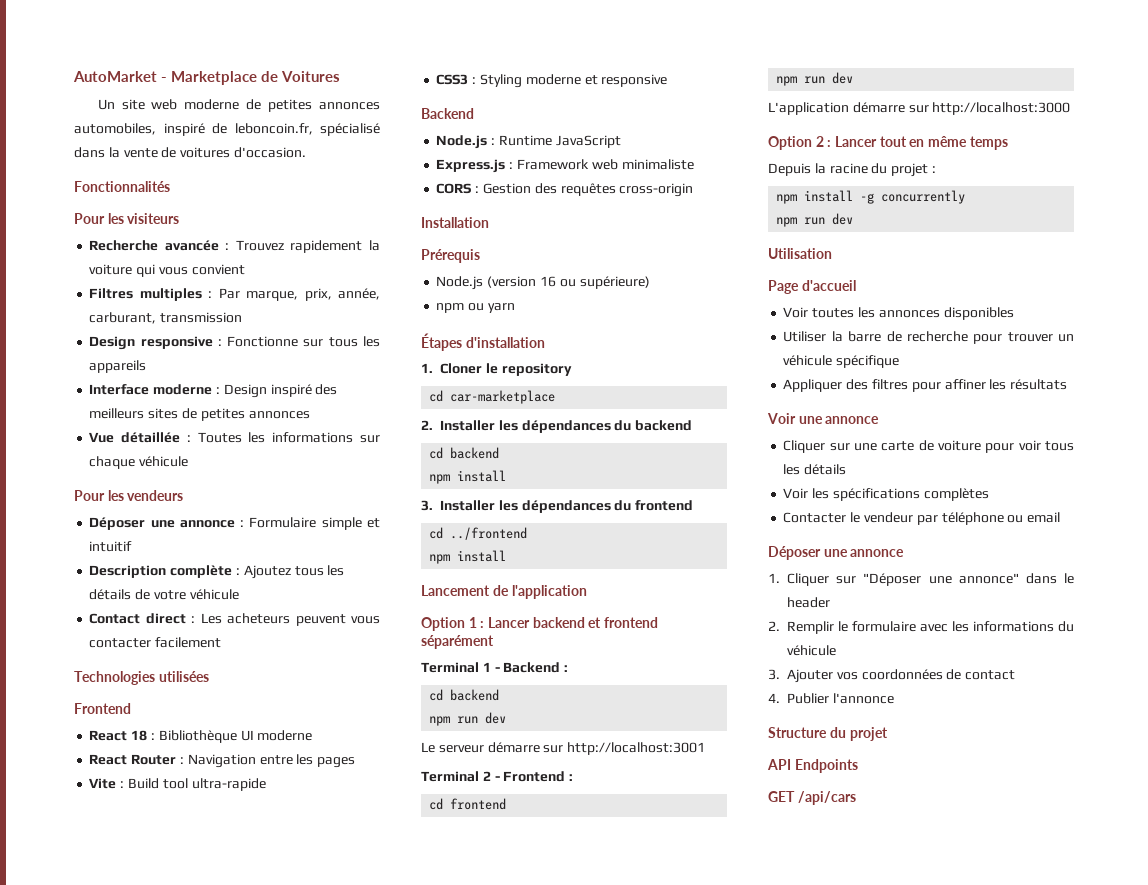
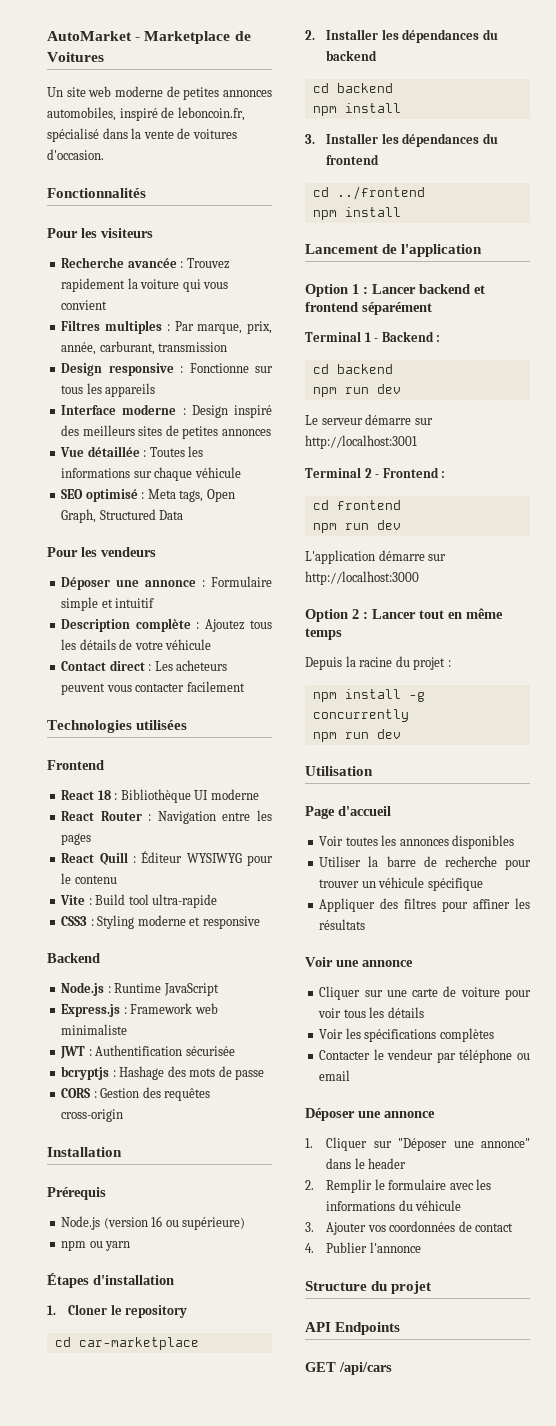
+ SEO optimisé : Meta tags, Open Graph, Structured Data
+ React Quill : Éditeur WYSIWYG pour le contenu
+ JWT : Authentification sécurisée
+ bcryptjs : Hashage des mots de passe

